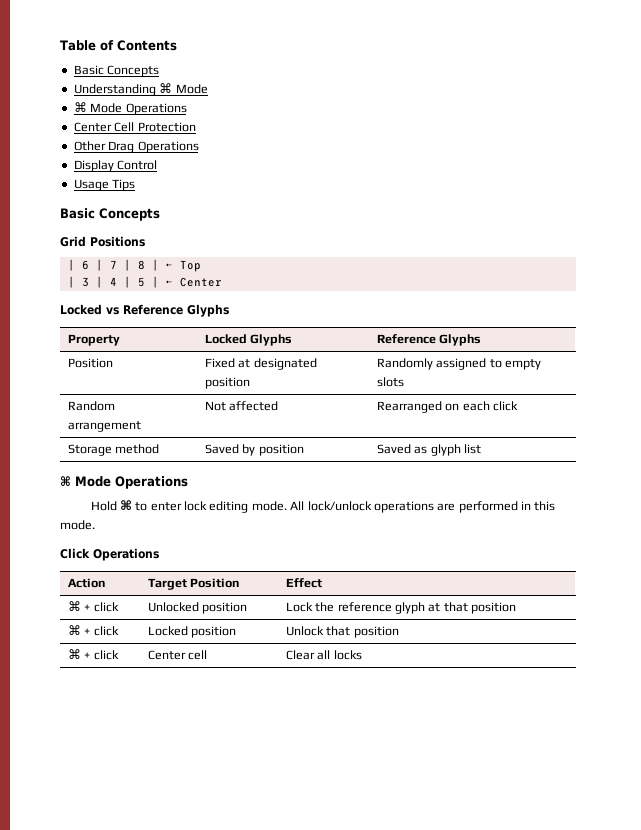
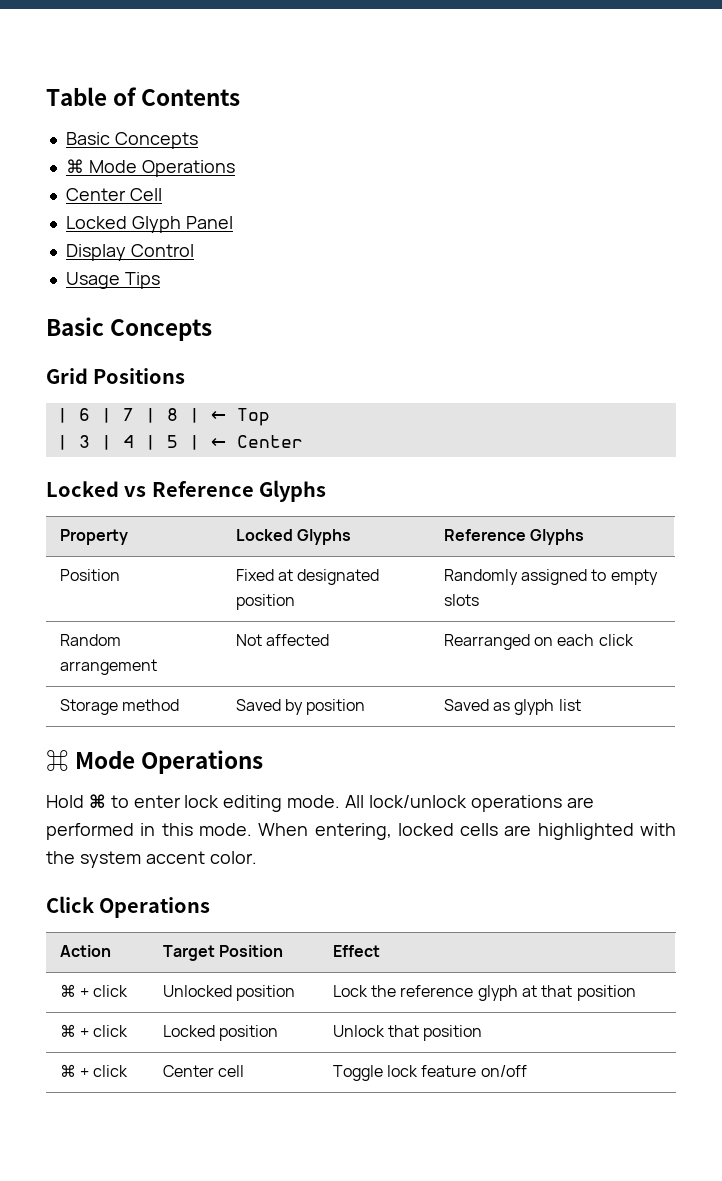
- Understanding ⌘ Mode
- Center Cell Protection
- Other Drag Operations
+ Center Cell
+ Locked Glyph Panel
+ When entering, locked cells are highlighted with the system accent color.
- ⌘ + click | Center cell | Clear all locks
+ ⌘ + click | Center cell | Toggle lock feature on/off

